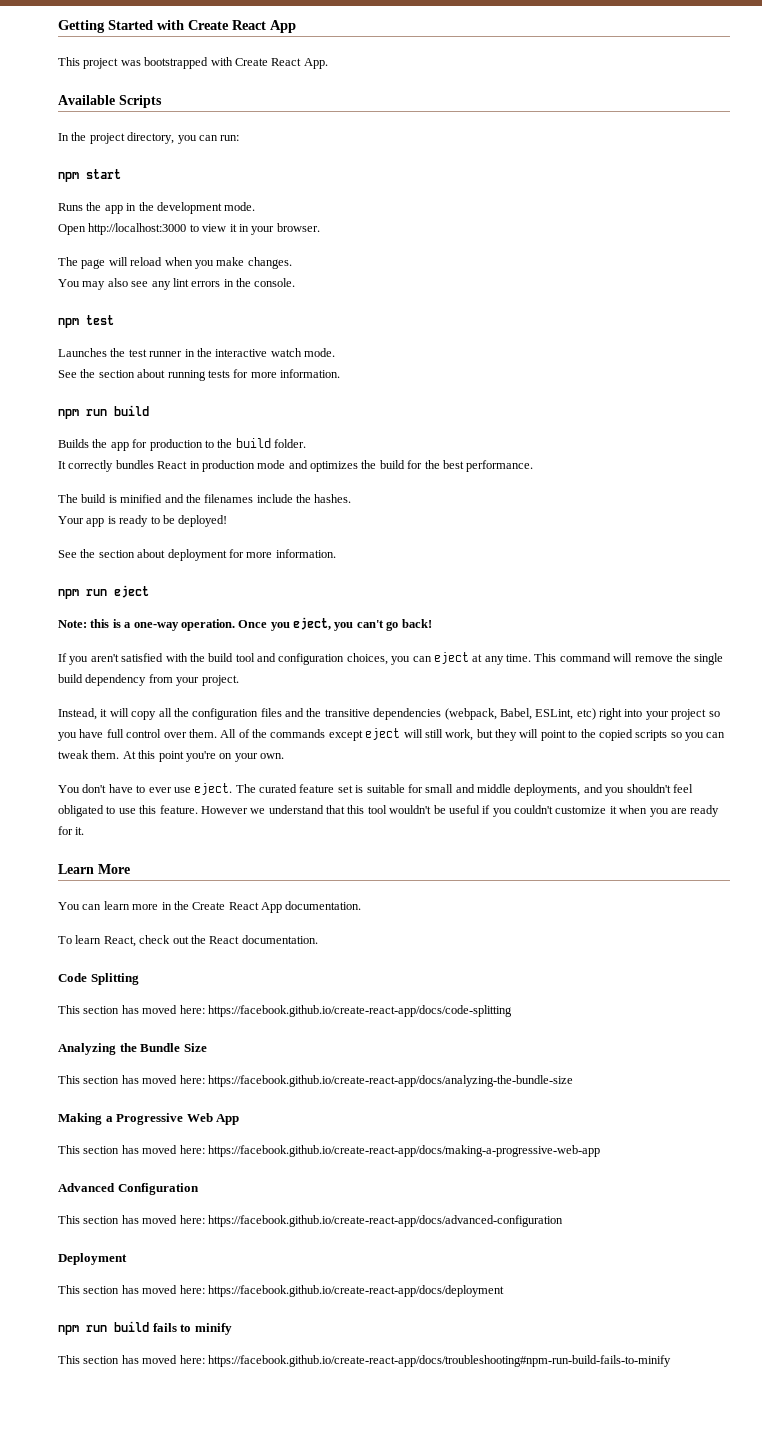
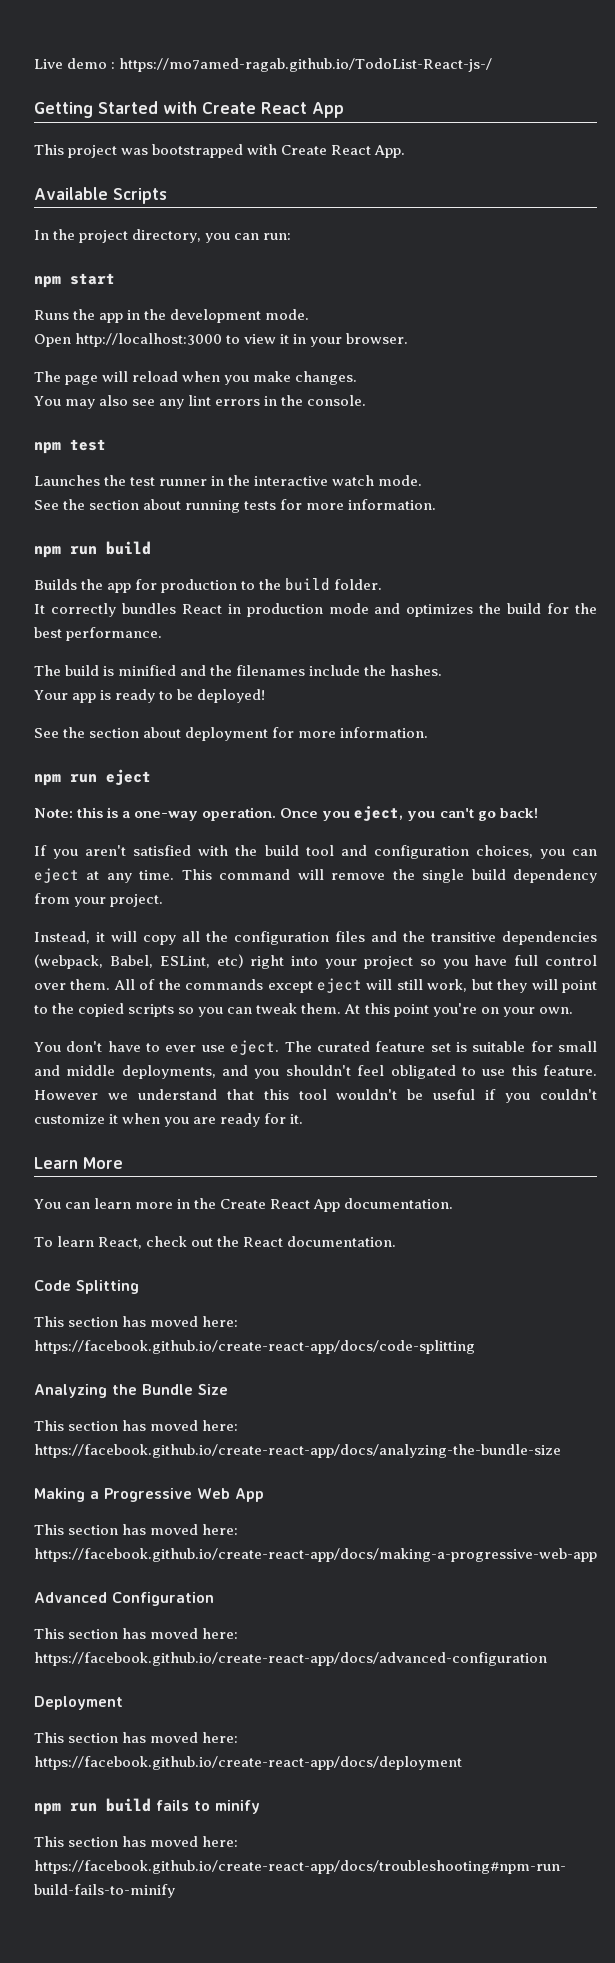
+ Live demo : https://mo7amed-ragab.github.io/TodoList-React-js-/

